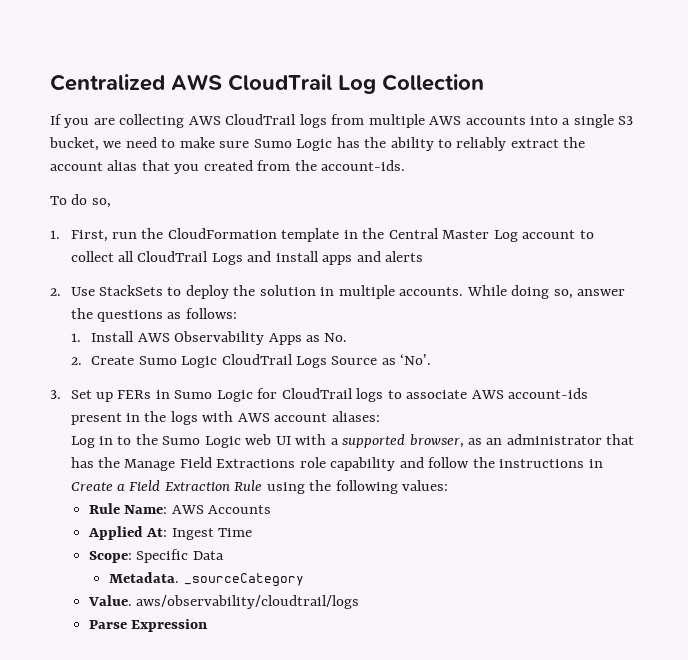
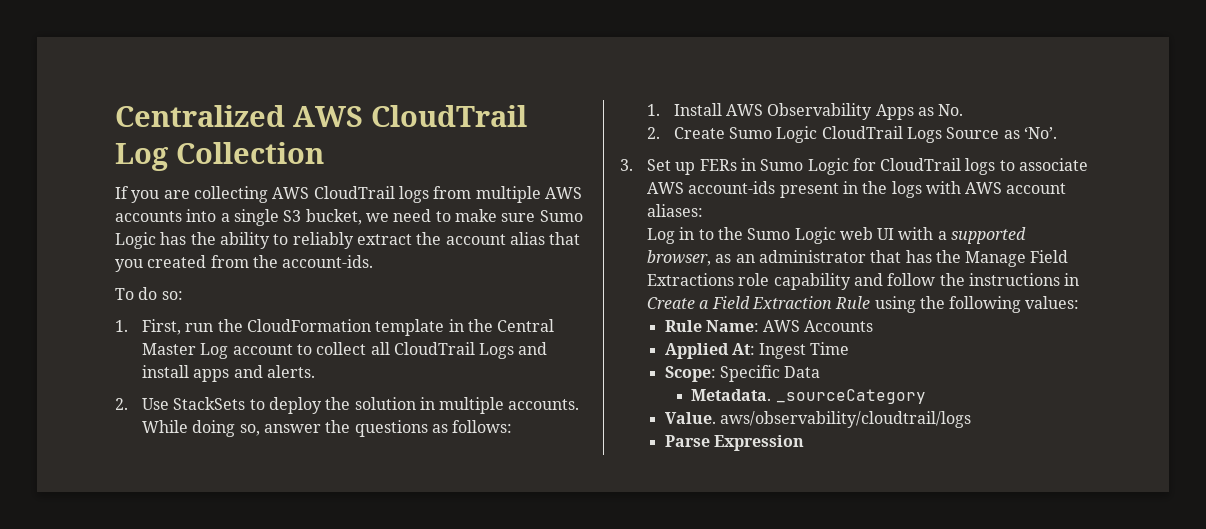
- To do so,
+ To do so:
- 1. First, run the CloudFormation template in the Central Master Log account to collect all CloudTrail Logs and install apps and alerts
+ 1. First, run the CloudFormation template in the Central Master Log account to collect all CloudTrail Logs and install apps and alerts.

